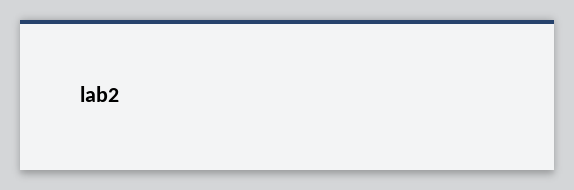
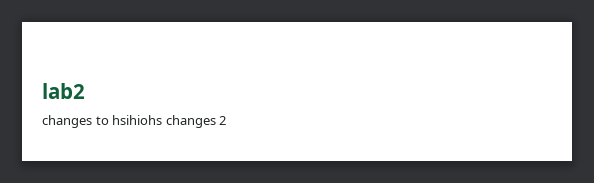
+ changes to hsihiohs changes 2

